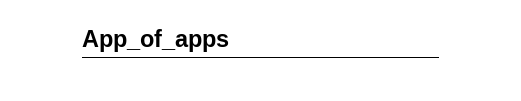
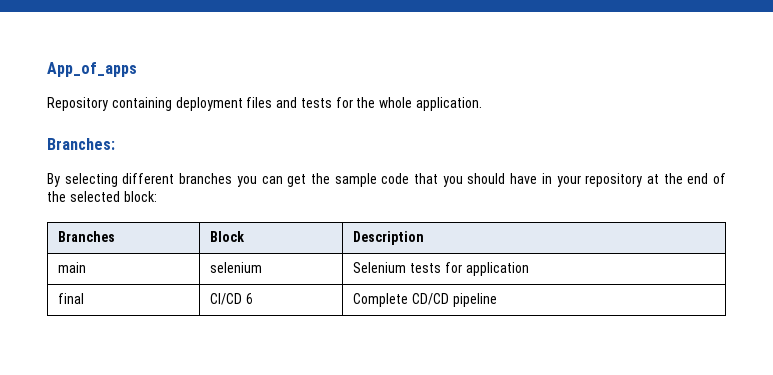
+ Repository containing deployment files and tests for the whole application.
+ Branches:
+ By selecting different branches you can get the sample code that you should have in your repository at the end of the selected block:
+ Branches | Block | Description
+ main | selenium | Selenium tests for application
+ final | CI/CD 6 | Complete CD/CD pipeline

